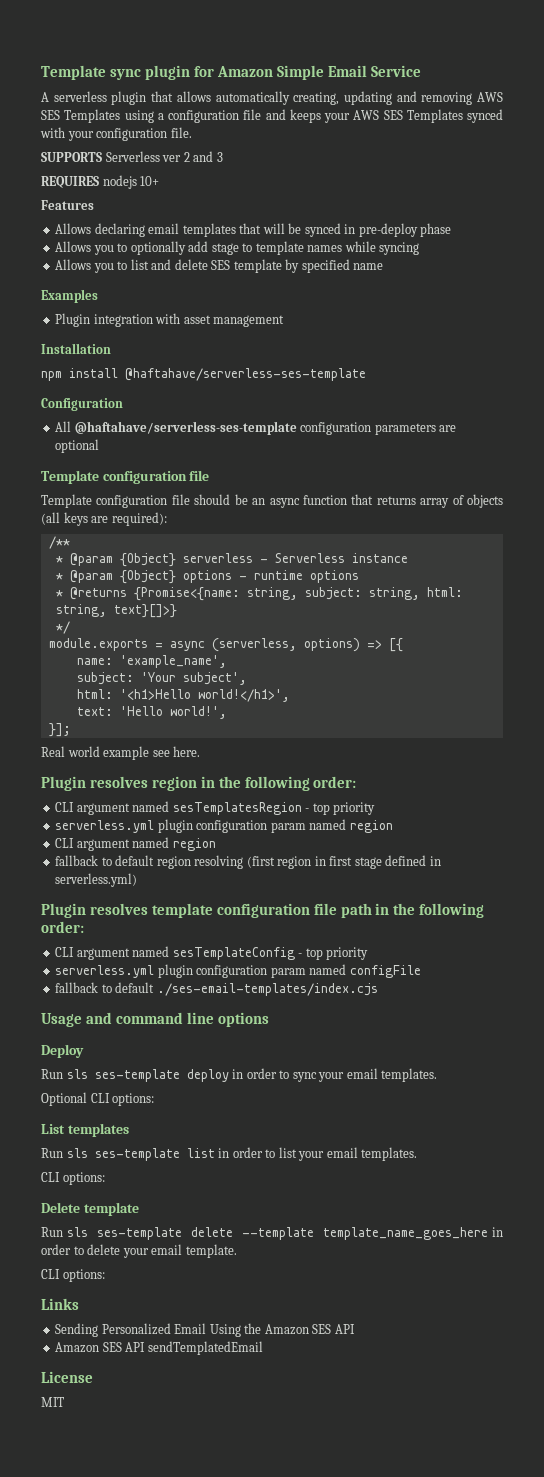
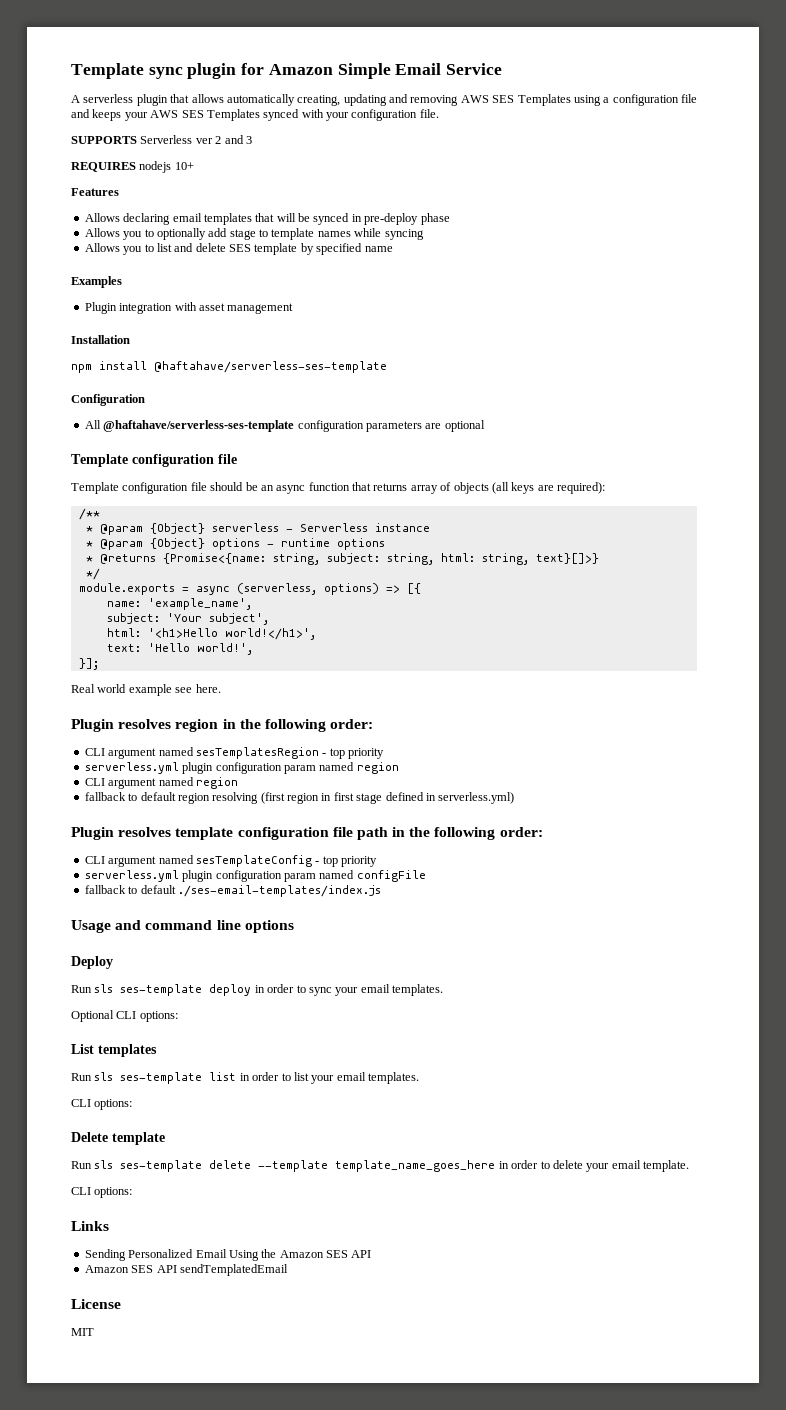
- fallback to default ./ses-email-templates/index.cjs
+ fallback to default ./ses-email-templates/index.js

